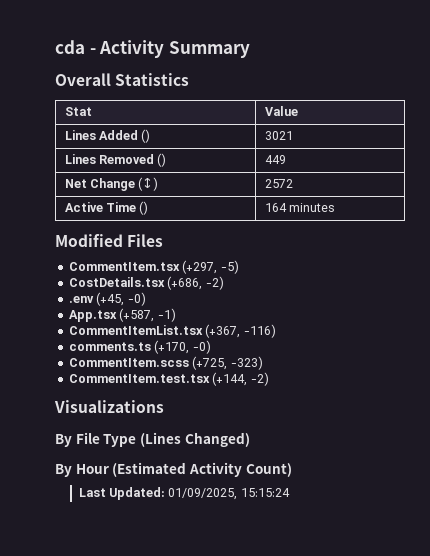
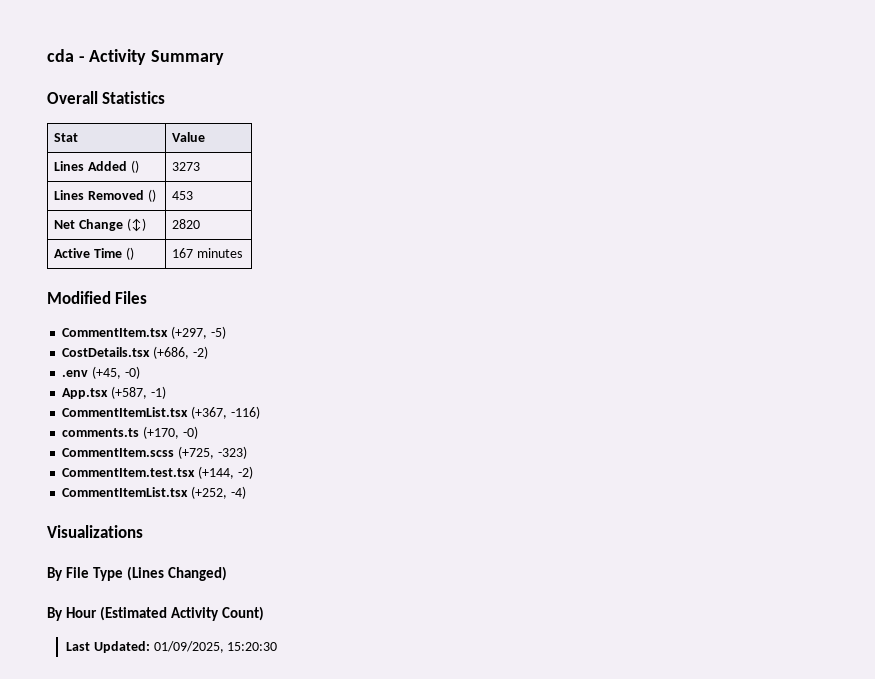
- Lines Added () | 3021
+ Lines Added () | 3273
- Lines Removed () | 449
+ Lines Removed () | 453
- Net Change (↕) | 2572
+ Net Change (↕) | 2820
- Active Time () | 164 minutes
+ Active Time () | 167 minutes
+ CommentItemList.tsx (+252, -4)
- Last Updated: 01/09/2025, 15:15:24
+ Last Updated: 01/09/2025, 15:20:30

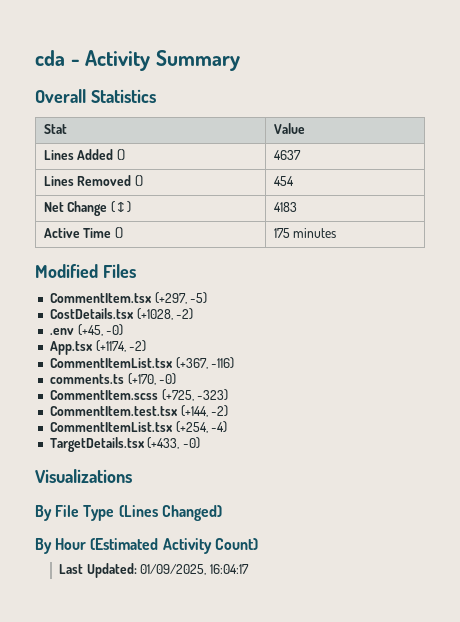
- Lines Added () | 3273
+ Lines Added () | 4637
- Lines Removed () | 453
+ Lines Removed () | 454
- Net Change (↕) | 2820
+ Net Change (↕) | 4183
- Active Time () | 167 minutes
+ Active Time () | 175 minutes
- CostDetails.tsx (+686, -2)
+ CostDetails.tsx (+1028, -2)
- App.tsx (+587, -1)
+ App.tsx (+1174, -2)
- CommentItemList.tsx (+252, -4)
+ CommentItemList.tsx (+254, -4)
+ TargetDetails.tsx (+433, -0)
- Last Updated: 01/09/2025, 15:20:30
+ Last Updated: 01/09/2025, 16:04:17

